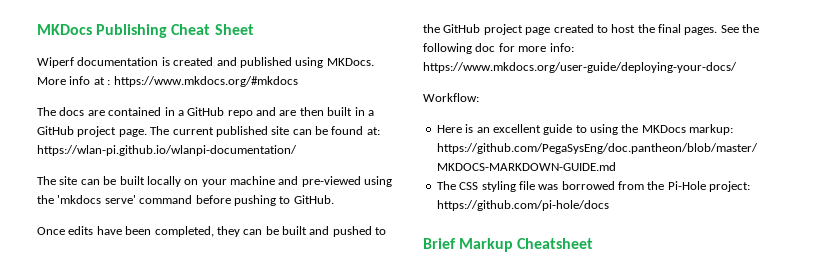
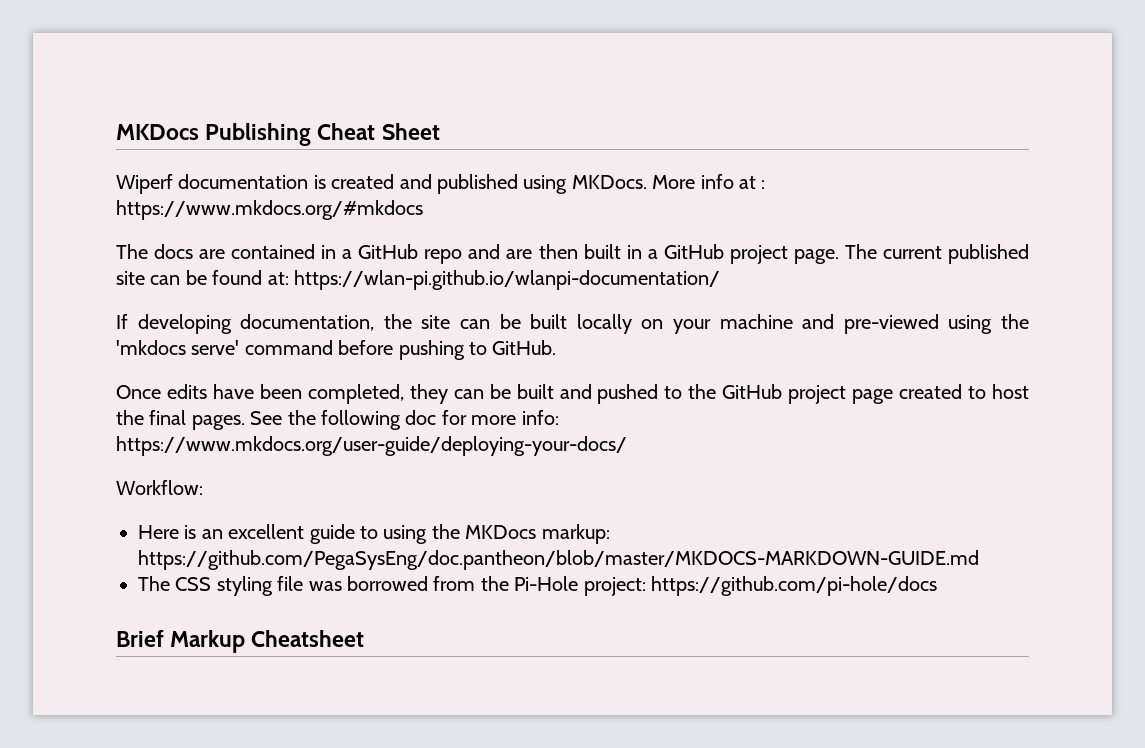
- The site can be built locally on your machine and pre-viewed using the 'mkdocs serve' command before pushing to GitHub.
+ If developing documentation, the site can be built locally on your machine and pre-viewed using the 'mkdocs serve' command before pushing to GitHub.

